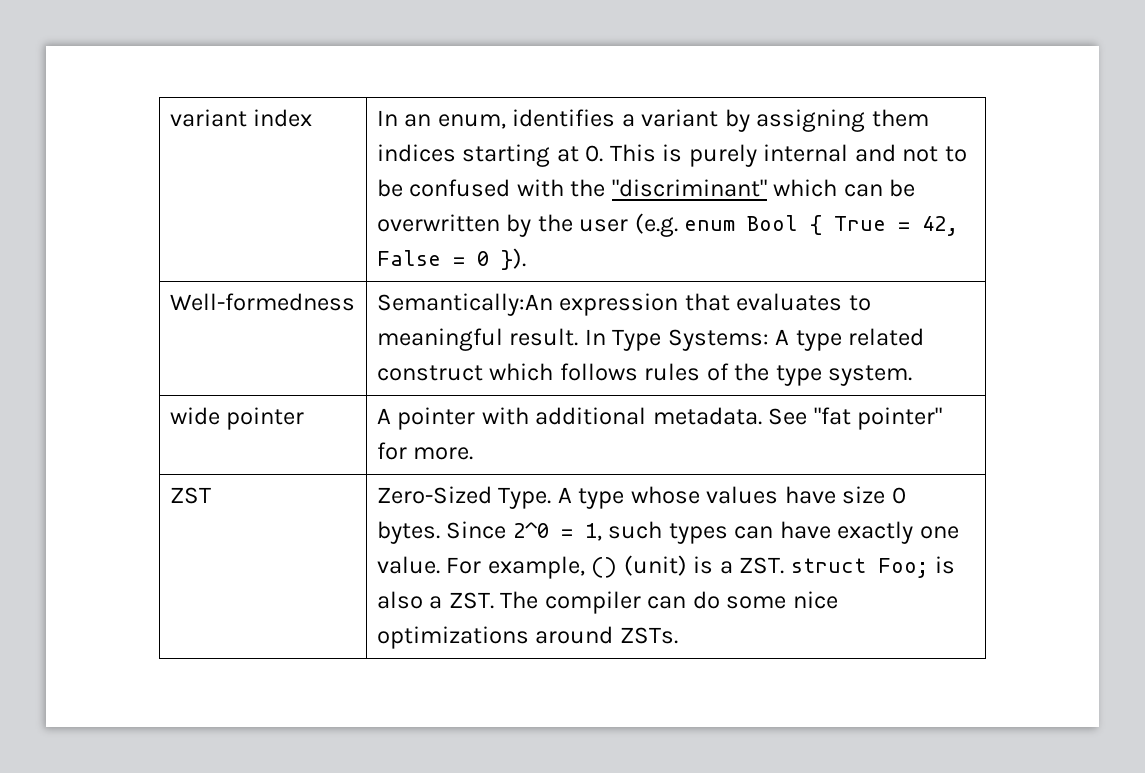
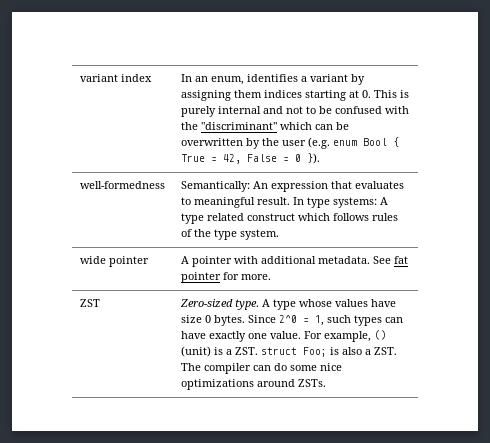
- Well-formedness | Semantically:An expression that evaluates to meaningful result. In Type Systems: A type related construct which follows rules of the type system.
+ well-formedness | Semantically: An expression that evaluates to meaningful result. In type systems: A type related construct which follows rules of the type system.
- wide pointer | A pointer with additional metadata. See "fat pointer" for more.
+ wide pointer | A pointer with additional metadata. See fat pointer for more.
- Zero-Sized Type.
+ Zero-sized type.

